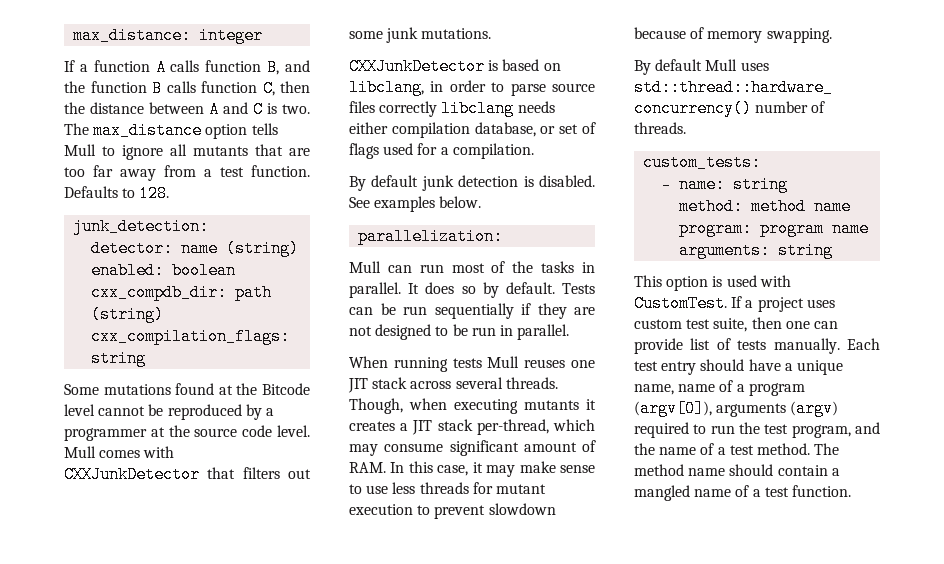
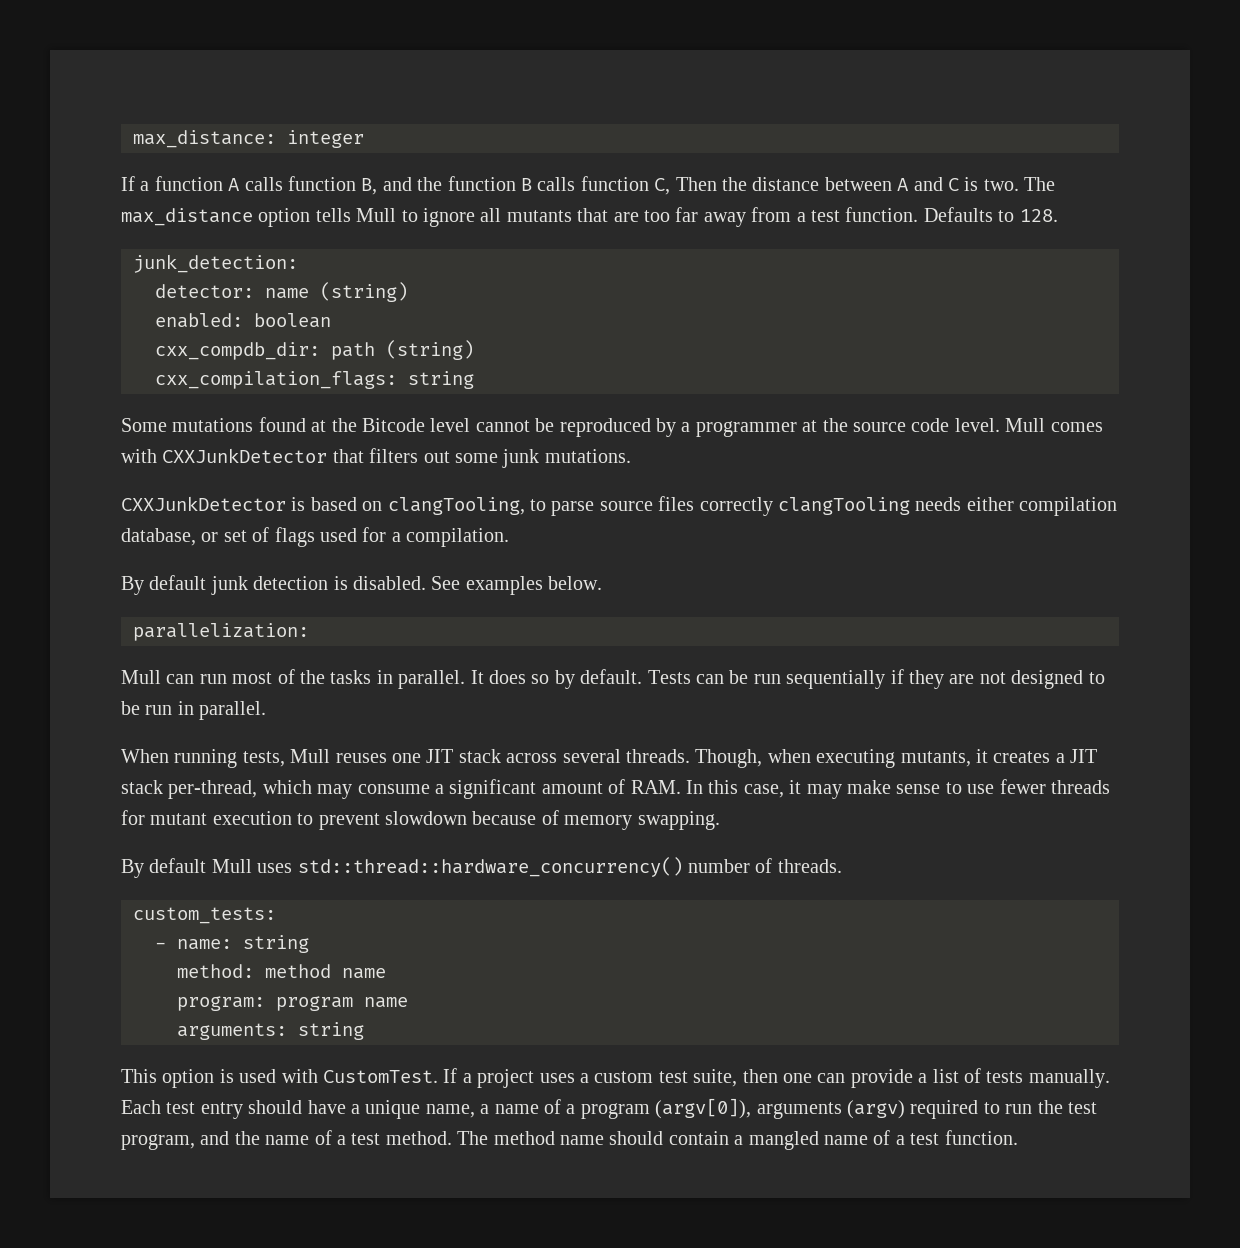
- If a function A calls function B, and the function B calls function C, then the distance between A and C is two.
+ If a function A calls function B, and the function B calls function C, Then the distance between A and C is two.
- CXXJunkDetector is based on libclang, in order to parse source files correctly libclang needs either compilation database, or set of flags used for a compilation.
+ CXXJunkDetector is based on clangTooling, to parse source files correctly clangTooling needs either compilation database, or set of flags used for a compilation.
- When running tests Mull reuses one JIT stack across several threads.
+ When running tests, Mull reuses one JIT stack across several threads.
- Though, when executing mutants it creates a JIT stack per-thread, which may consume significant amount of RAM. In this case, it may make sense to use less threads for mutant execution to prevent slowdown because of memory swapping.
+ Though, when executing mutants, it creates a JIT stack per-thread, which may consume a significant amount of RAM. In this case, it may make sense to use fewer threads for mutant execution to prevent slowdown because of memory swapping.
- If a project uses custom test suite, then one can provide list of tests manually.
+ If a project uses a custom test suite, then one can provide a list of tests manually.
- Each test entry should have a unique name, name of a program (argv[0]), arguments (argv) required to run the test program, and the name of a test method.
+ Each test entry should have a unique name, a name of a program (argv[0]), arguments (argv) required to run the test program, and the name of a test method.

